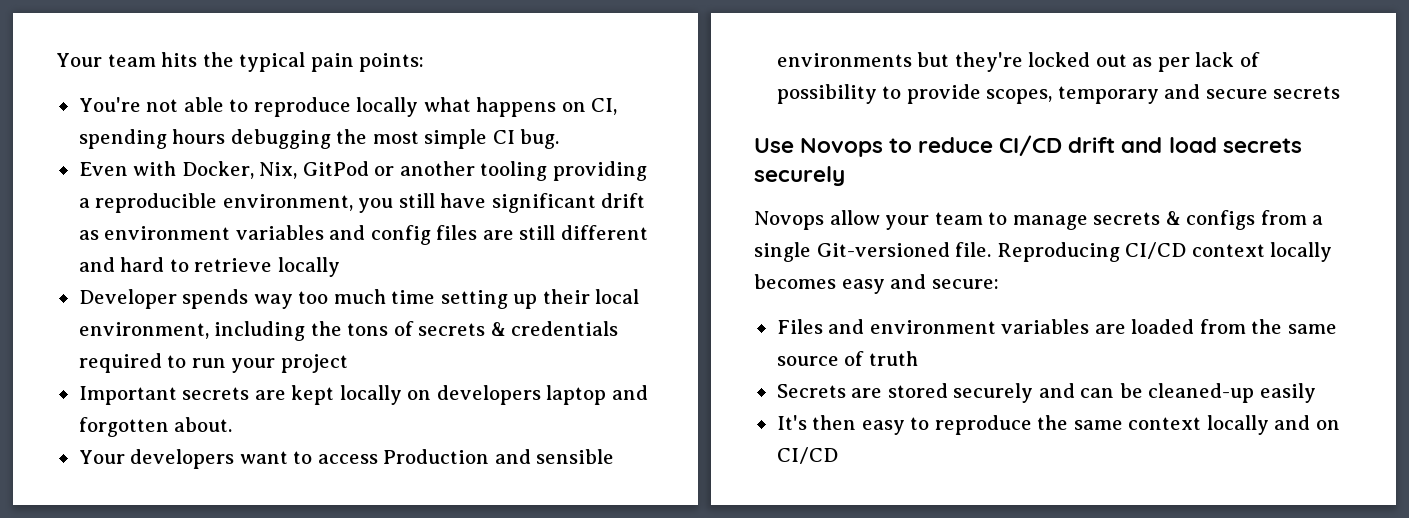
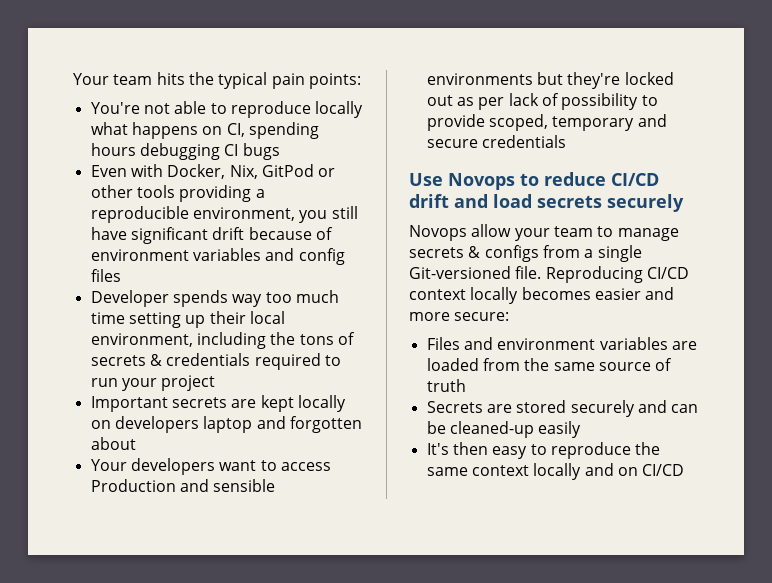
- You're not able to reproduce locally what happens on CI, spending hours debugging the most simple CI bug.
+ You're not able to reproduce locally what happens on CI, spending hours debugging CI bugs
- Even with Docker, Nix, GitPod or another tooling providing a reproducible environment, you still have significant drift as environment variables and config files are still different and hard to retrieve locally
+ Even with Docker, Nix, GitPod or other tools providing a reproducible environment, you still have significant drift because of environment variables and config files
- Important secrets are kept locally on developers laptop and forgotten about.
+ Important secrets are kept locally on developers laptop and forgotten about
- Your developers want to access Production and sensible environments but they're locked out as per lack of possibility to provide scopes, temporary and secure secrets
+ Your developers want to access Production and sensible environments but they're locked out as per lack of possibility to provide scoped, temporary and secure credentials
- Reproducing CI/CD context locally becomes easy and secure:
+ Reproducing CI/CD context locally becomes easier and more secure:

